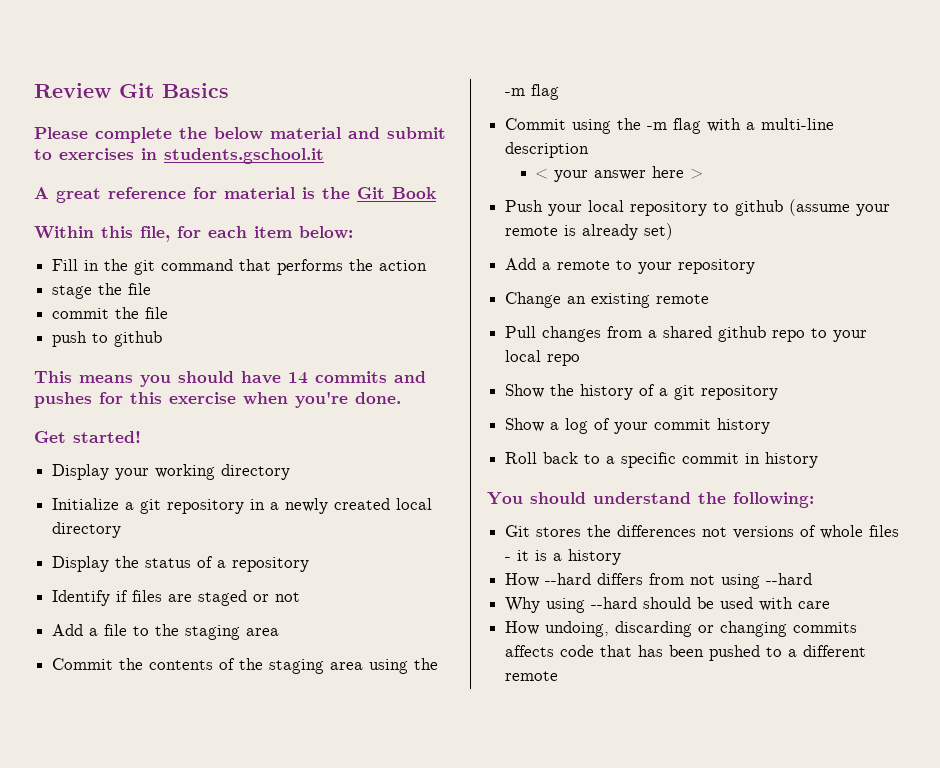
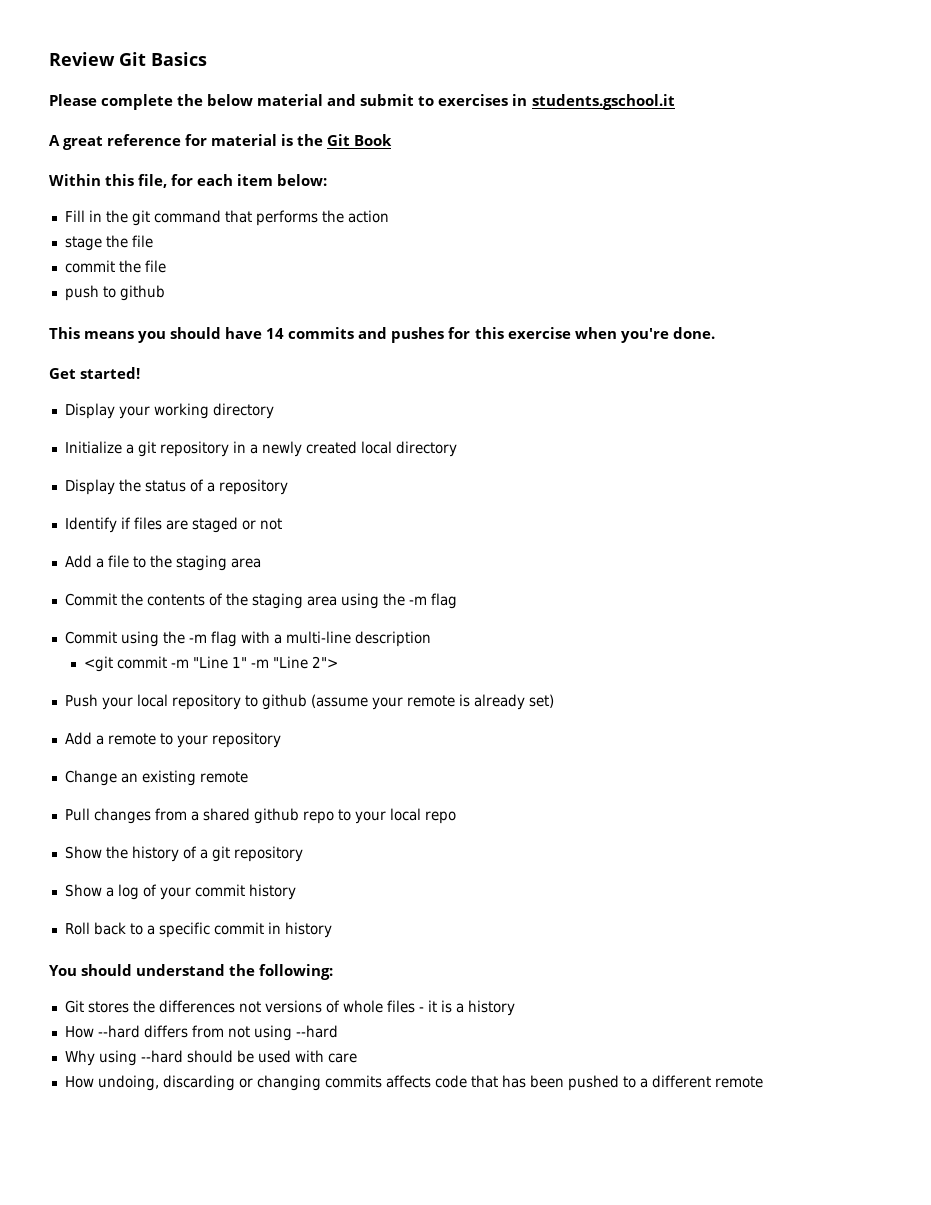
- < your answer here >
+ <git commit -m "Line 1" -m "Line 2">

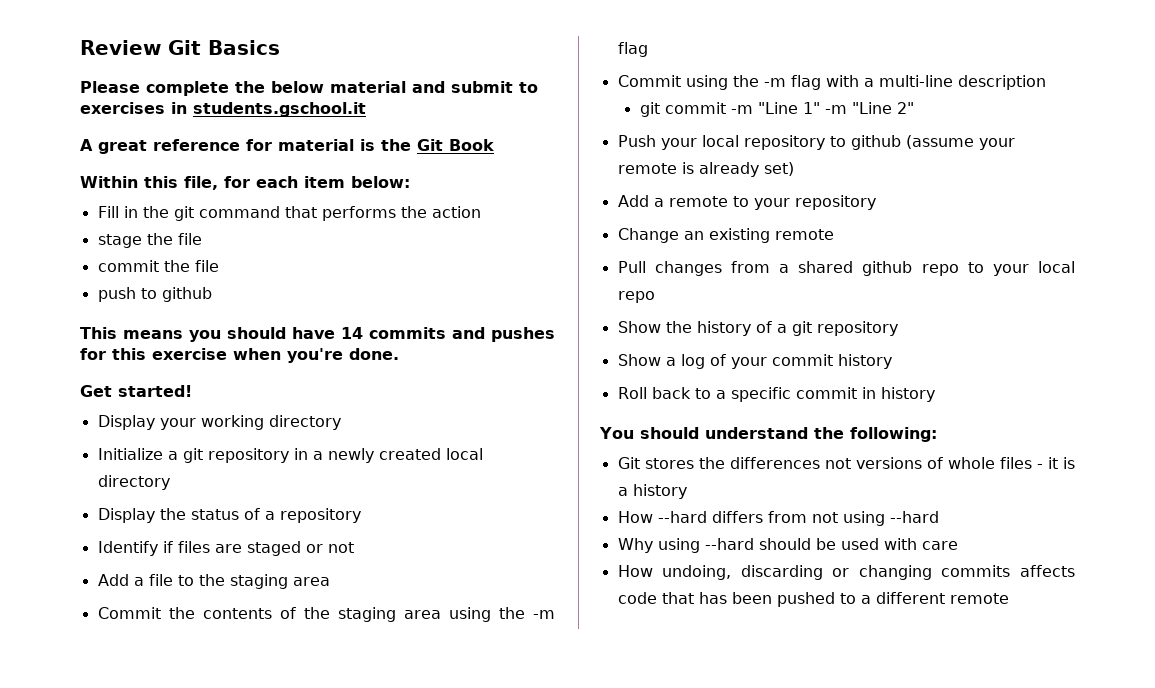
- <git commit -m "Line 1" -m "Line 2">
+ git commit -m "Line 1" -m "Line 2"

